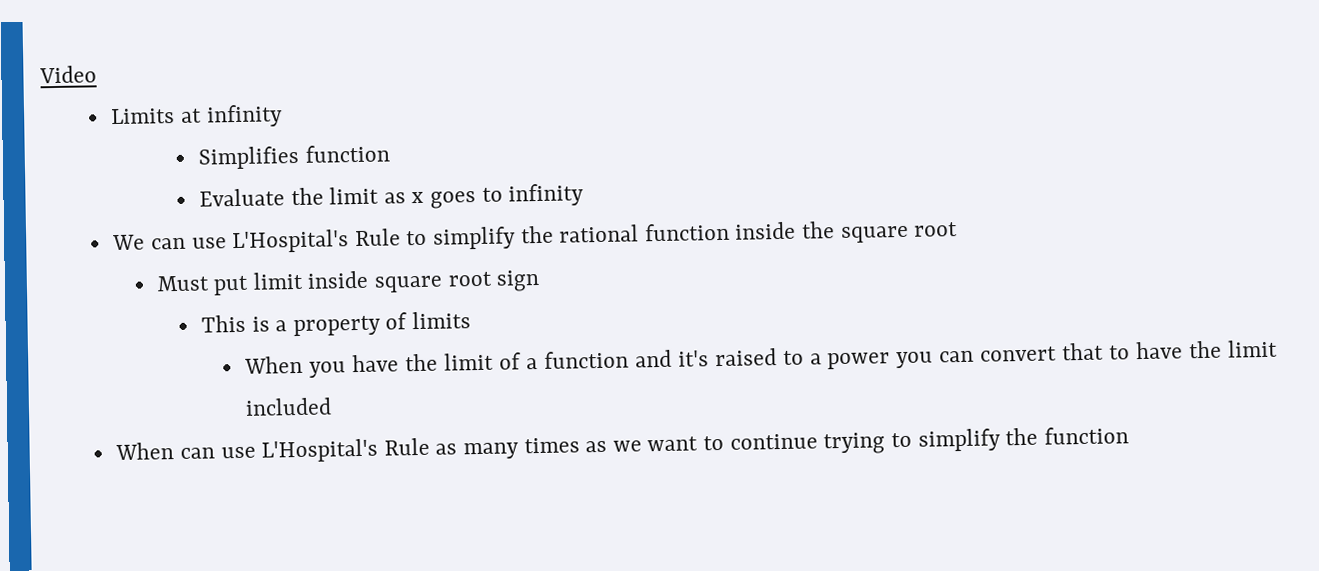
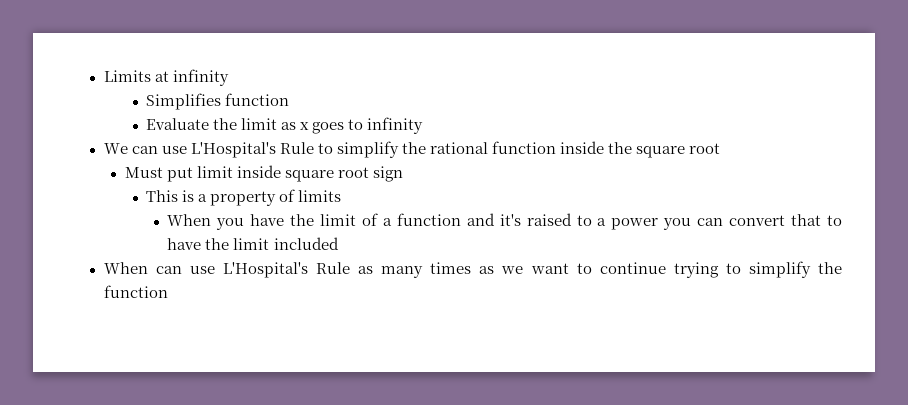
- Video

